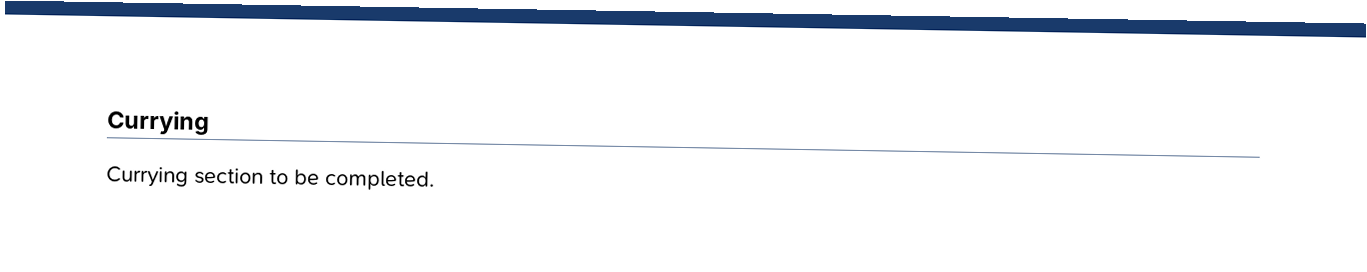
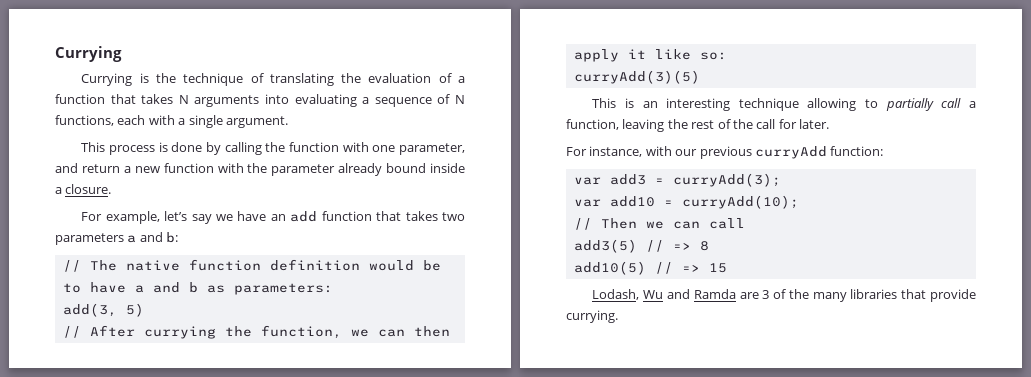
- Currying section to be completed.
+ Currying is the technique of translating the evaluation of a function that takes N arguments into evaluating a sequence of N functions, each with a single argument.
+ This process is done by calling the function with one parameter, and return a new function with the parameter already bound inside a closure.
+ For example, let’s say we have an add function that takes two parameters a and b:
+ // The native function definition would be to have a and b as parameters:
+ add(3, 5)
+ // After currying the function, we can then apply it like so:
+ curryAdd(3)(5)
+ This is an interesting technique allowing to partially call a function, leaving the rest of the call for later.
+ For instance, with our previous curryAdd function:
+ var add3 = curryAdd(3);
+ var add10 = curryAdd(10);
+ // Then we can call
+ add3(5) // => 8
+ add10(5) // => 15
+ Lodash, Wu and Ramda are 3 of the many libraries that provide currying.

